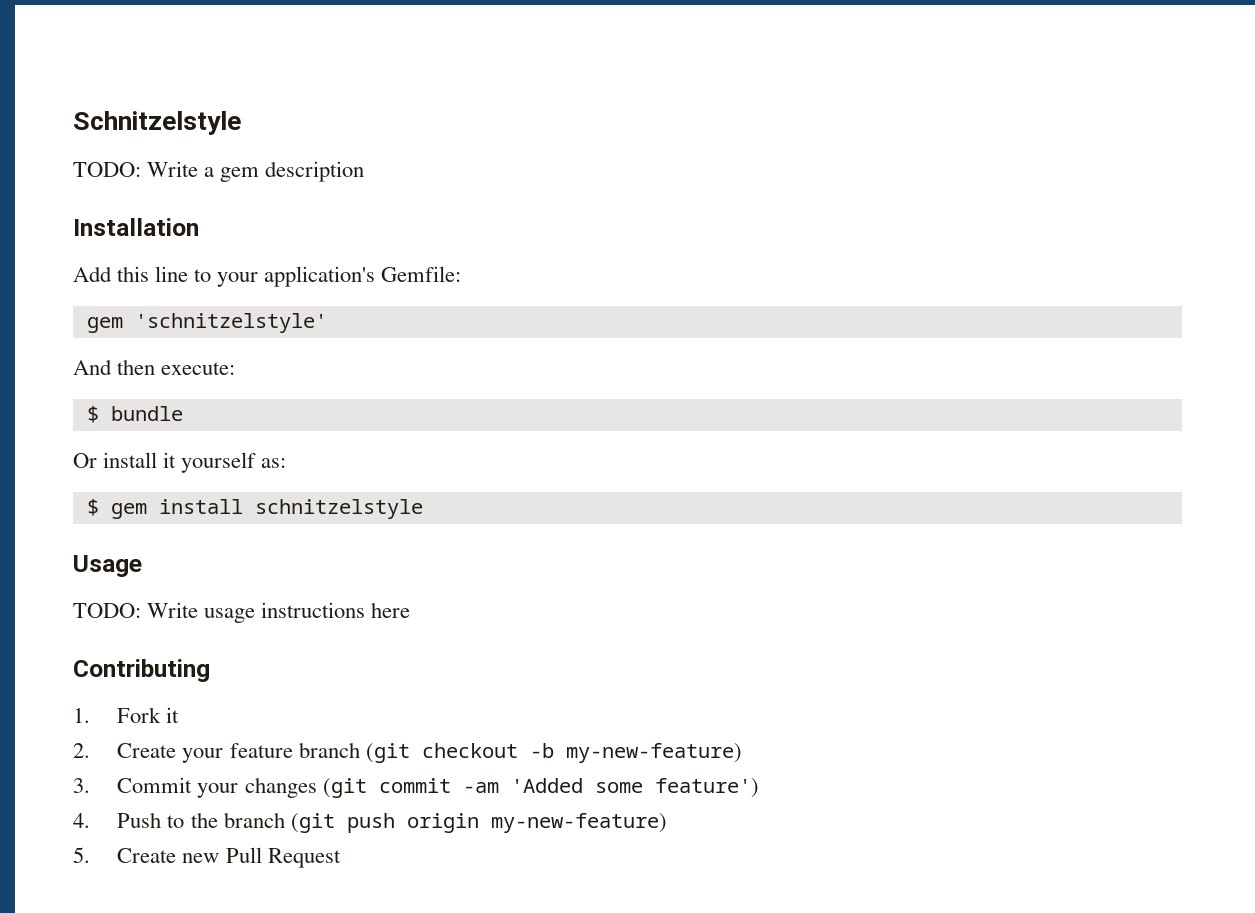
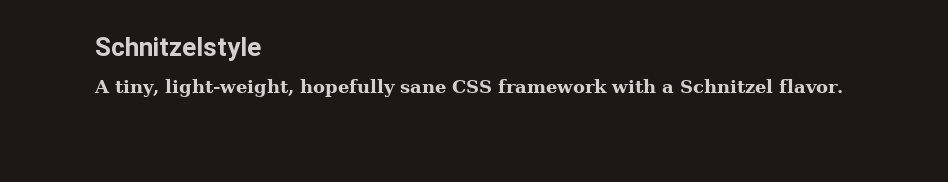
- TODO: Write a gem description
- Installation
- Add this line to your application's Gemfile:
- gem 'schnitzelstyle'
- And then execute:
- $ bundle
- Or install it yourself as:
- $ gem install schnitzelstyle
- Usage
- TODO: Write usage instructions here
- Contributing
- 1. Fork it
- 2. Create your feature branch (git checkout -b my-new-feature)
- 3. Commit your changes (git commit -am 'Added some feature')
- 4. Push to the branch (git push origin my-new-feature)
- 5. Create new Pull Request
+ A tiny, light-weight, hopefully sane CSS framework with a Schnitzel flavor.

